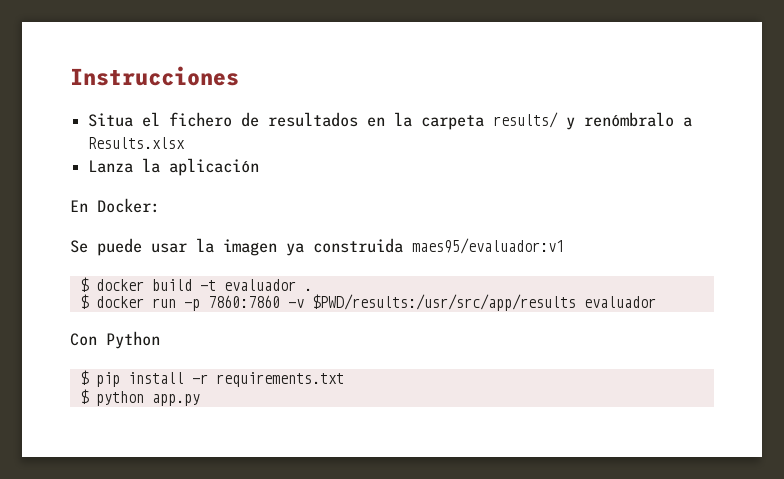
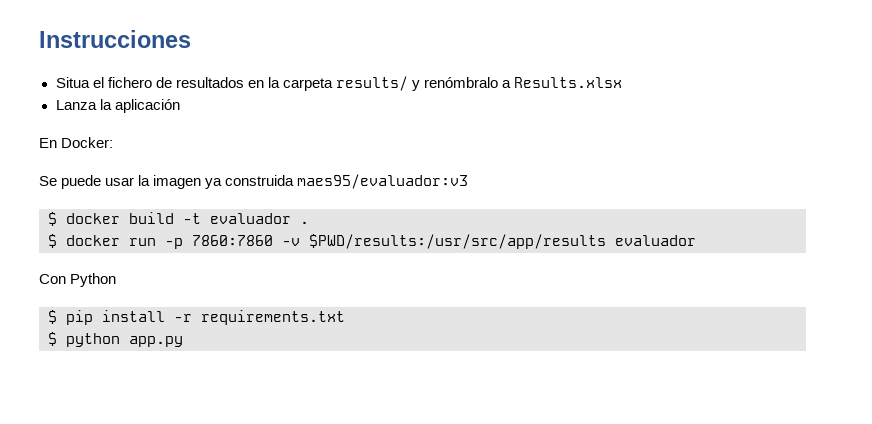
- Se puede usar la imagen ya construida maes95/evaluador:v1
+ Se puede usar la imagen ya construida maes95/evaluador:v3

